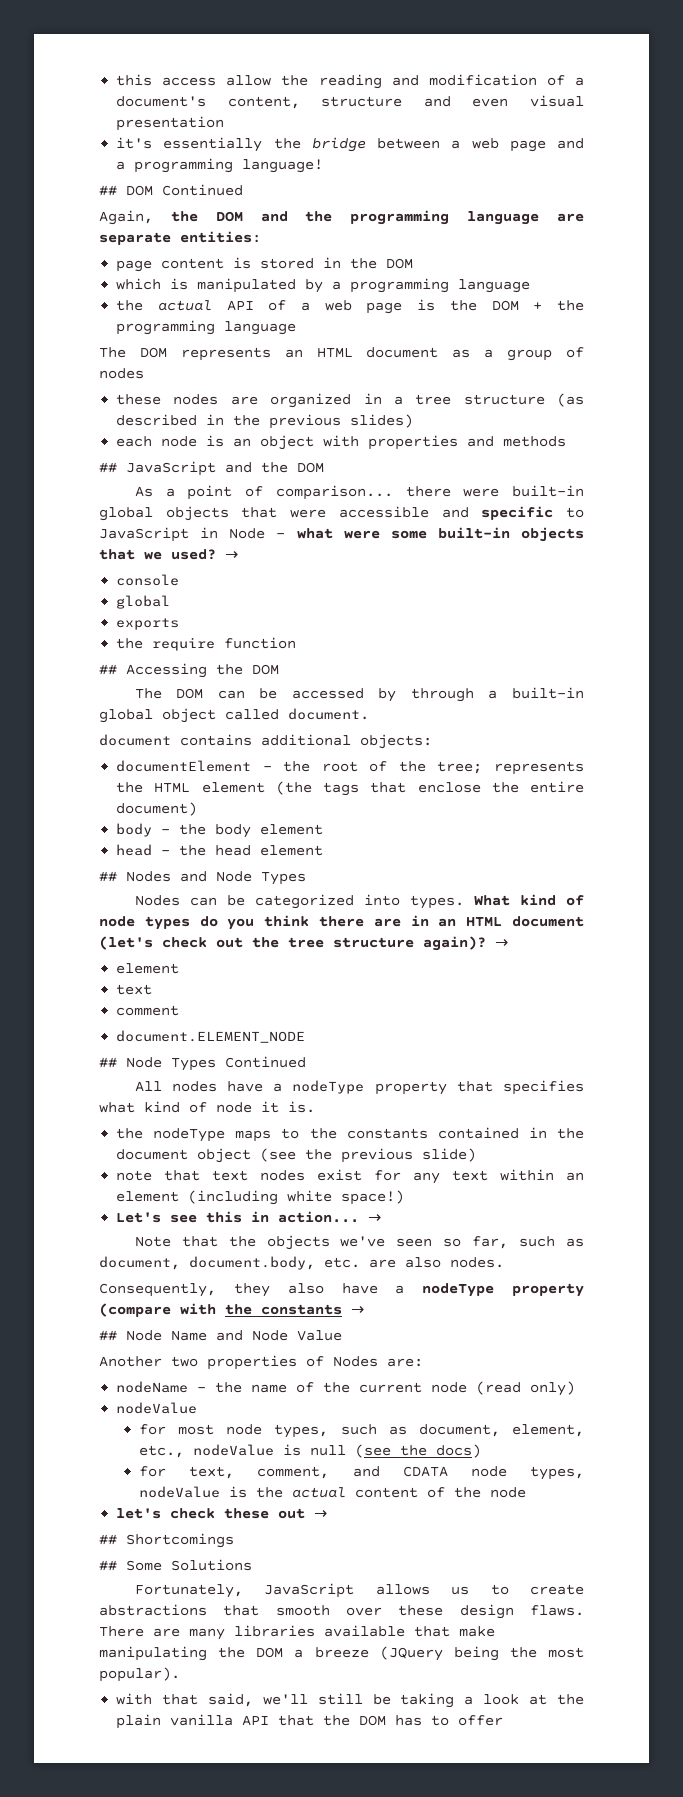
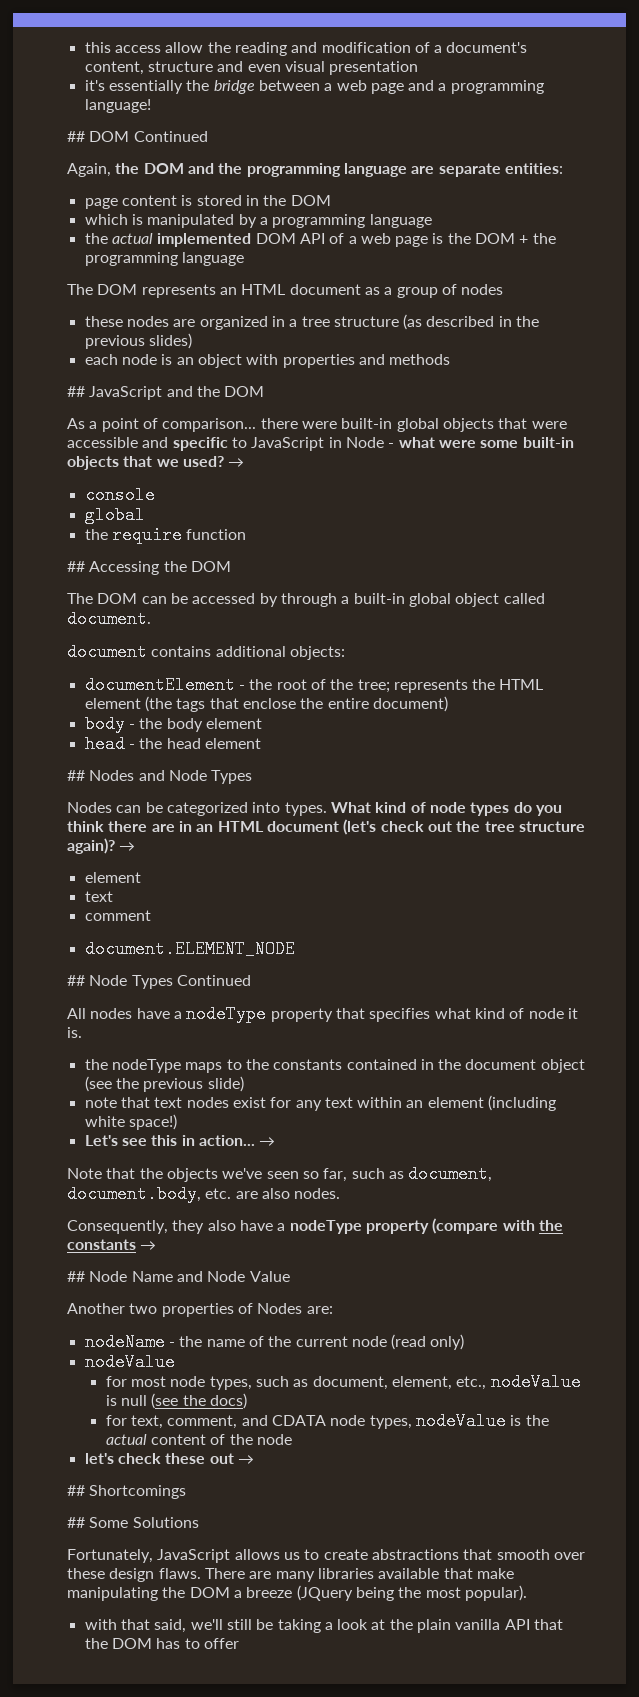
- the actual API of a web page is the DOM + the programming language
+ the actual implemented DOM API of a web page is the DOM + the programming language
- exports

